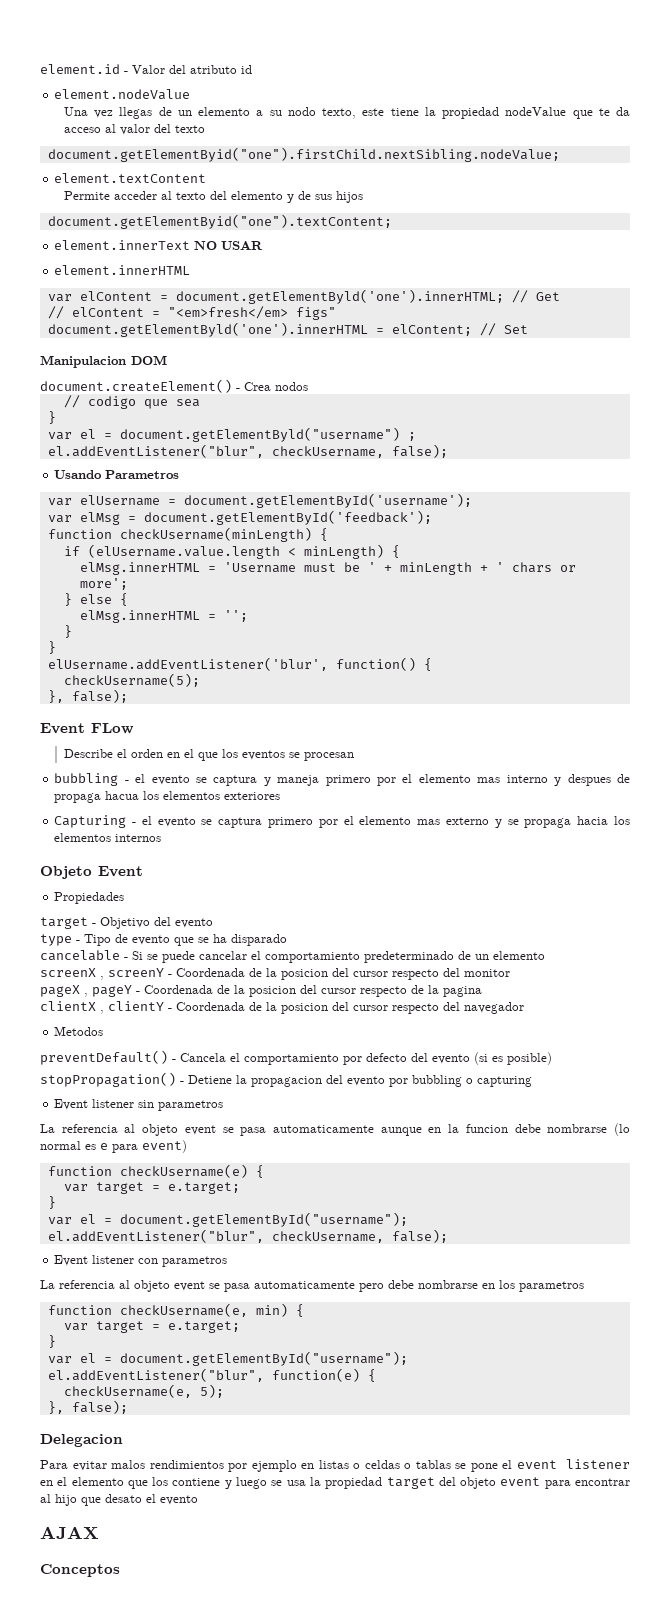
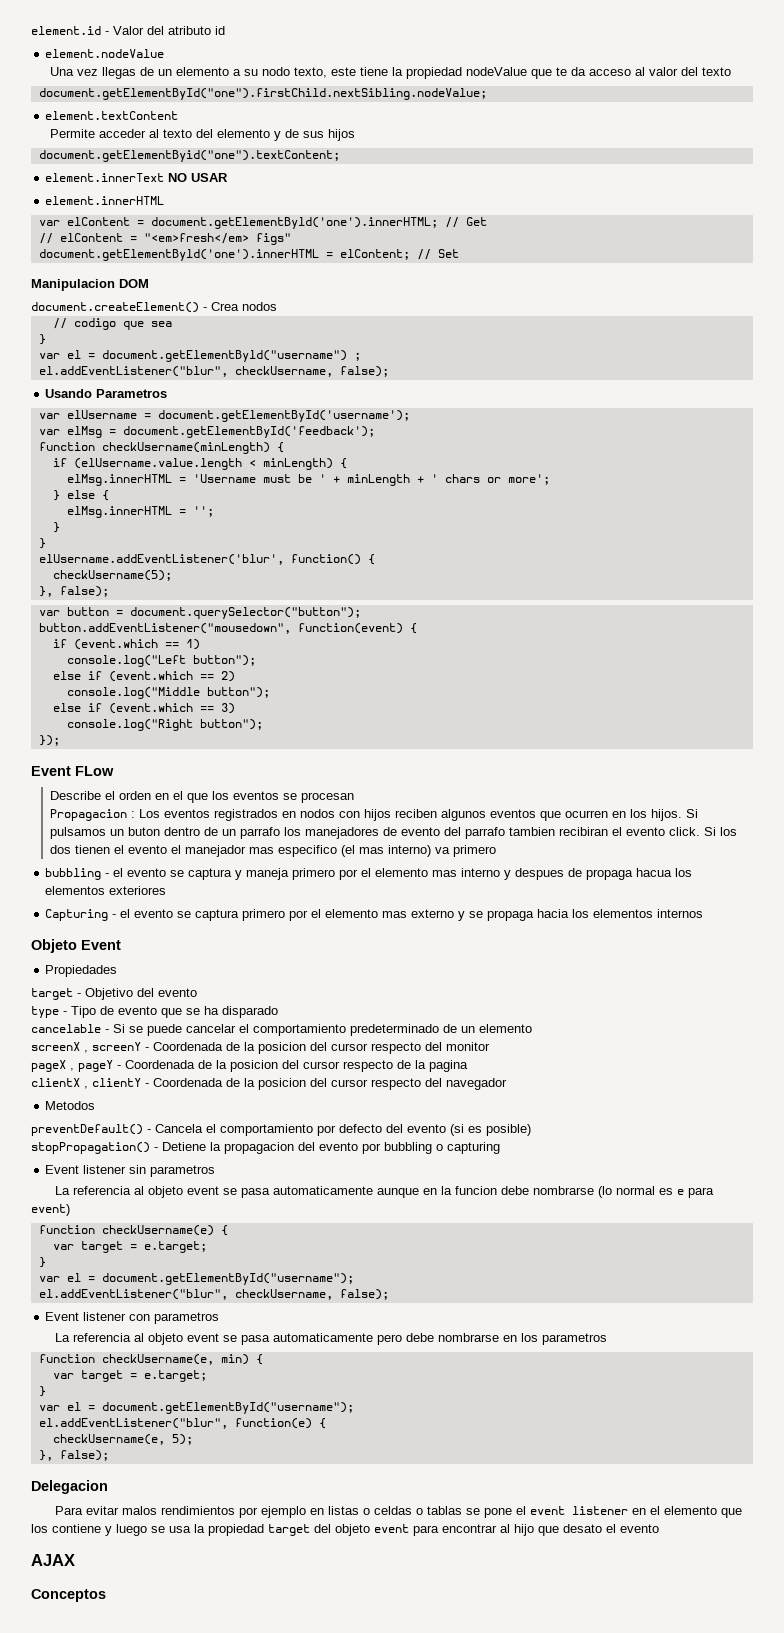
- document.getElementByid("one").firstChild.nextSibling.nodeValue;
+ document.getElementById("one").firstChild.nextSibling.nodeValue;
+ var button = document.querySelector("button");
+ button.addEventListener("mousedown", function(event) {
+ if (event.which == 1)
+ console.log("Left button");
+ else if (event.which == 2)
+ console.log("Middle button");
+ else if (event.which == 3)
+ console.log("Right button");
+ });
+ Propagacion : Los eventos registrados en nodos con hijos reciben algunos eventos que ocurren en los hijos. Si pulsamos un buton dentro de un parrafo los manejadores de evento del parrafo tambien recibiran el evento click. Si los dos tienen el evento el manejador mas especifico (el mas interno) va primero

